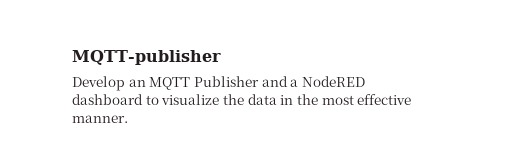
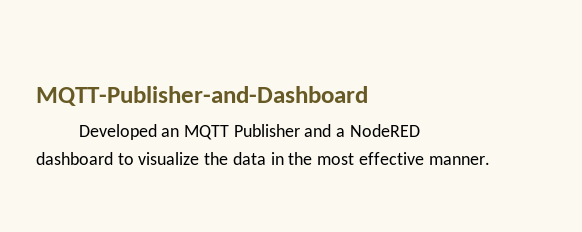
- MQTT-publisher
- Develop an MQTT Publisher and a NodeRED dashboard to visualize the data in the most effective manner.
+ MQTT-Publisher-and-Dashboard
+ Developed an MQTT Publisher and a NodeRED dashboard to visualize the data in the most effective manner.

